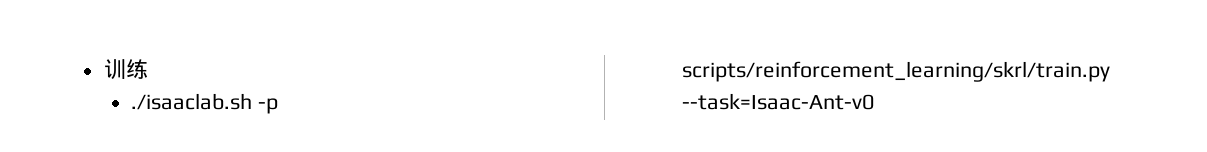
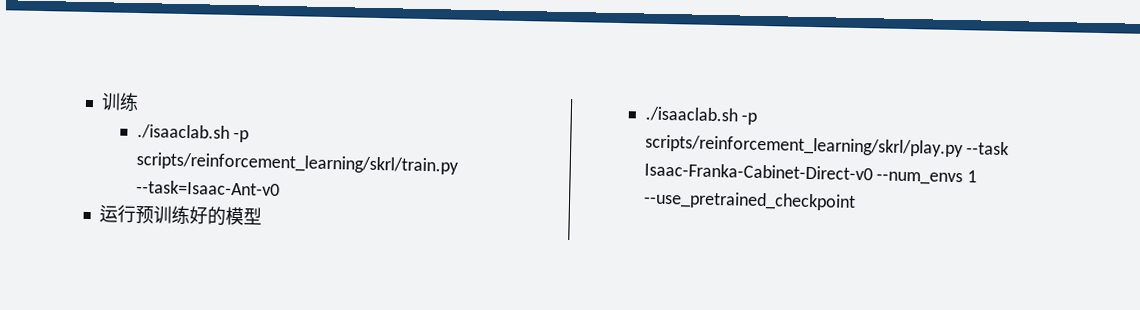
+ 运行预训练好的模型
+ ./isaaclab.sh -p scripts/reinforcement_learning/skrl/play.py --task Isaac-Franka-Cabinet-Direct-v0 --num_envs 1 --use_pretrained_checkpoint

